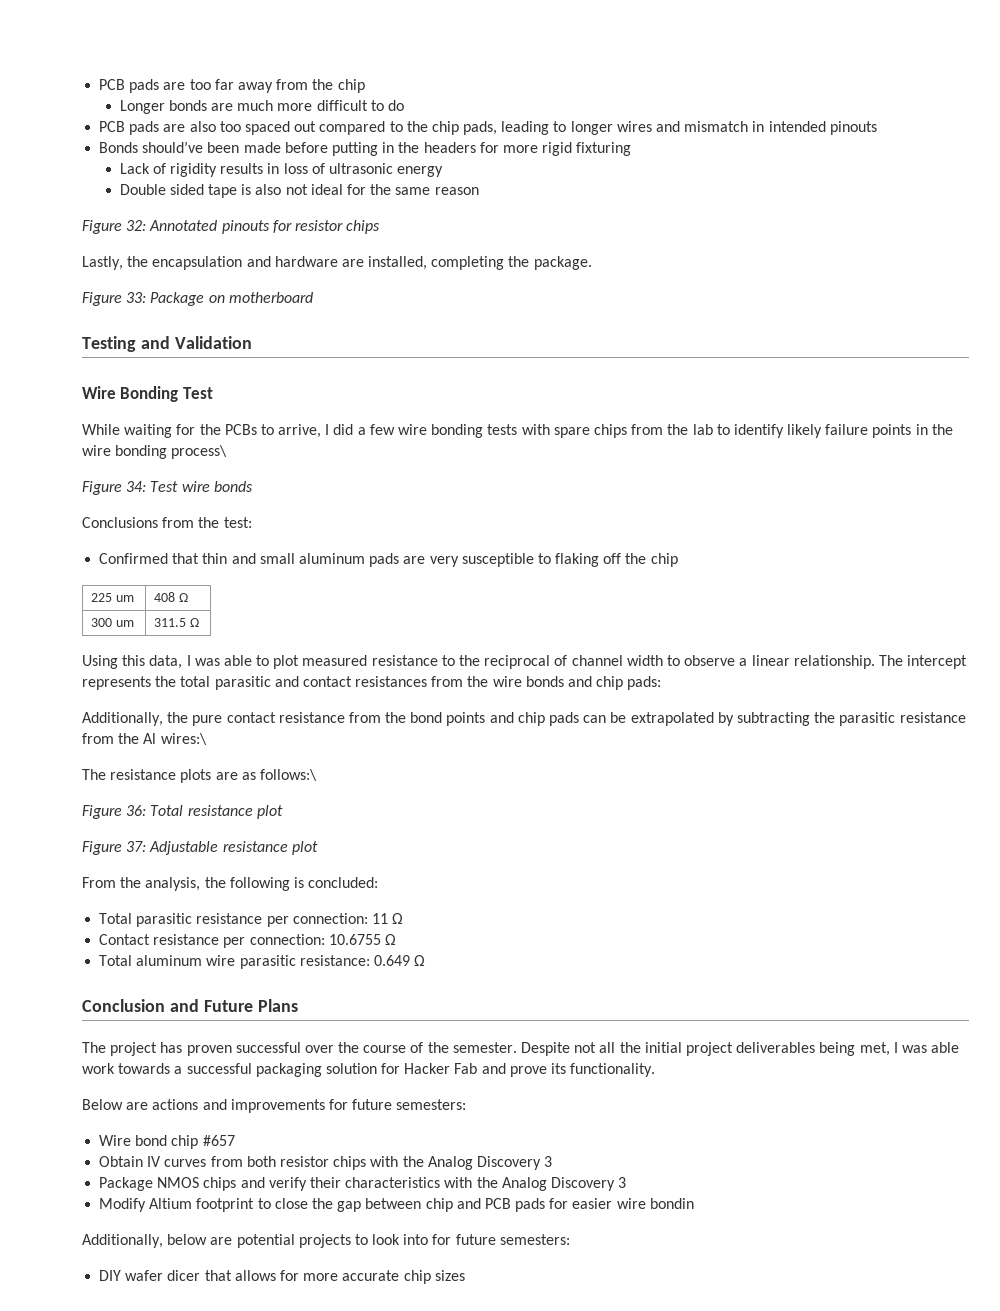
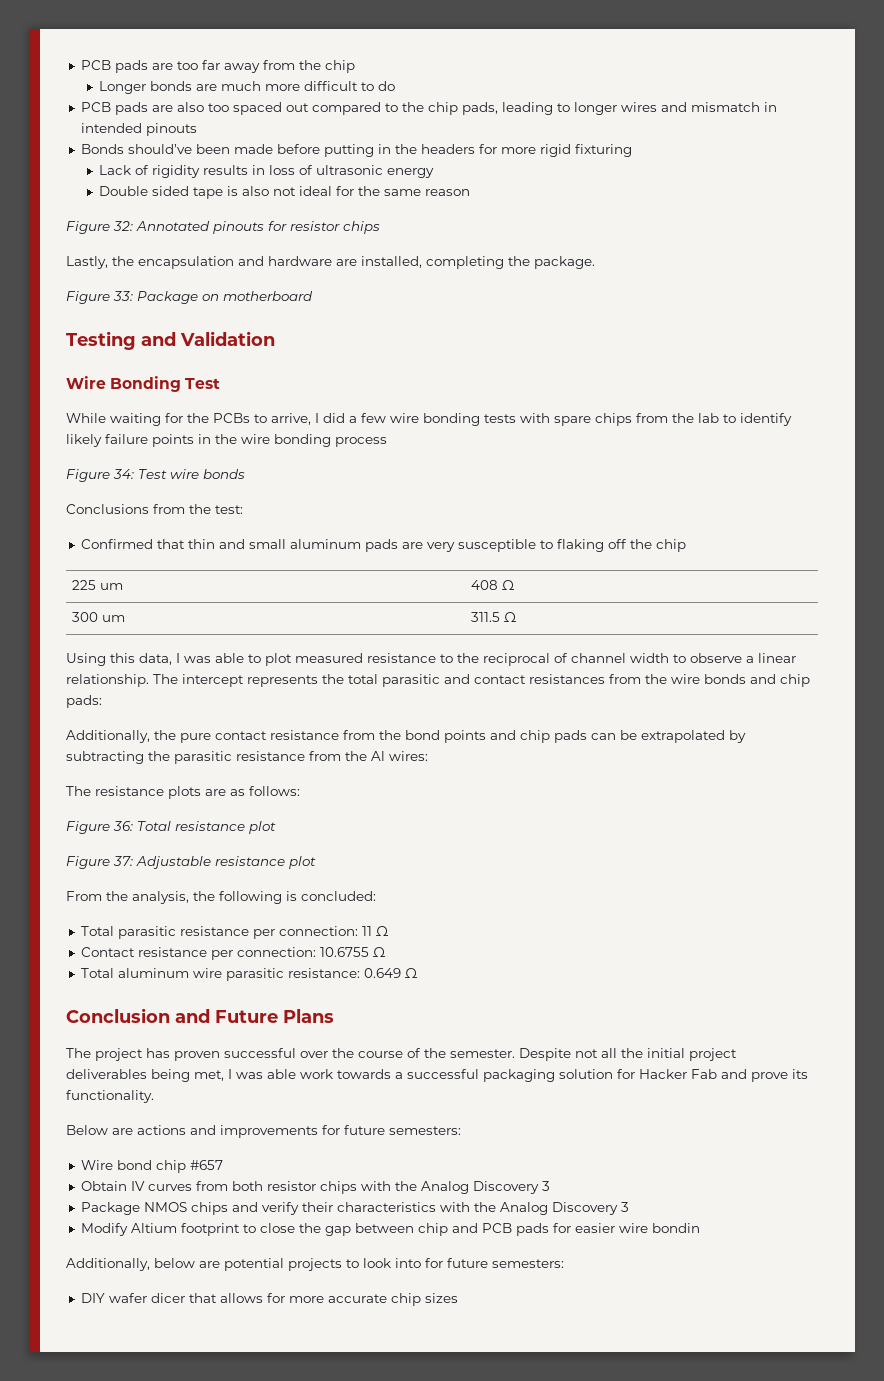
- While waiting for the PCBs to arrive, I did a few wire bonding tests with spare chips from the lab to identify likely failure points in the wire bonding process\
+ While waiting for the PCBs to arrive, I did a few wire bonding tests with spare chips from the lab to identify likely failure points in the wire bonding process
- Additionally, the pure contact resistance from the bond points and chip pads can be extrapolated by subtracting the parasitic resistance from the Al wires:\
+ Additionally, the pure contact resistance from the bond points and chip pads can be extrapolated by subtracting the parasitic resistance from the Al wires:
- The resistance plots are as follows:\
+ The resistance plots are as follows:

